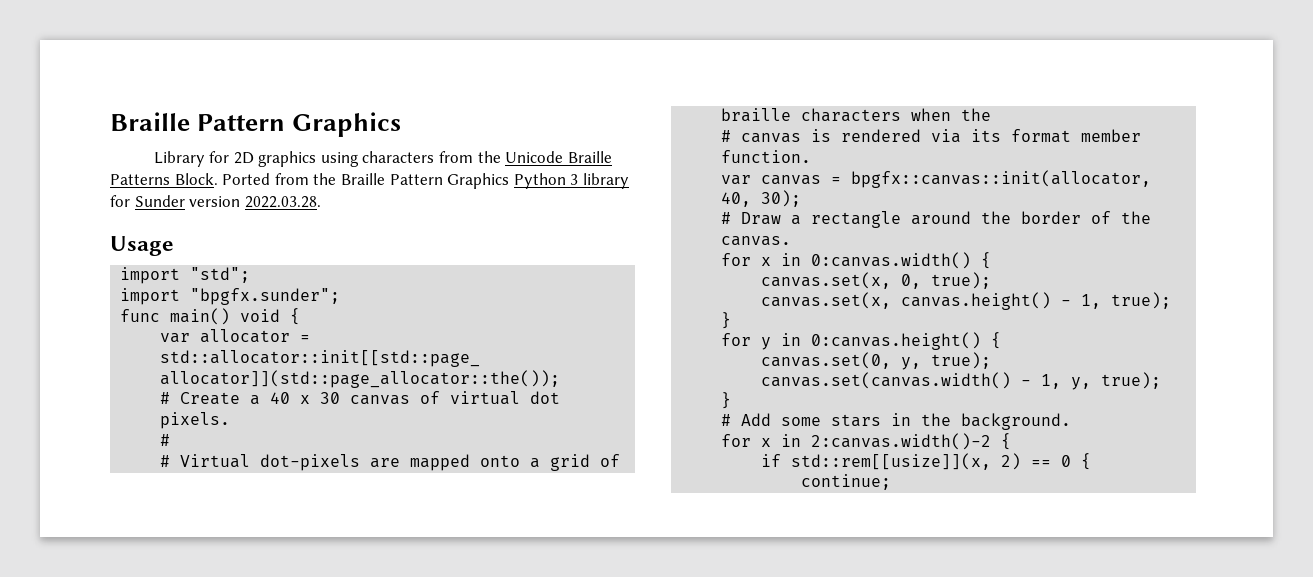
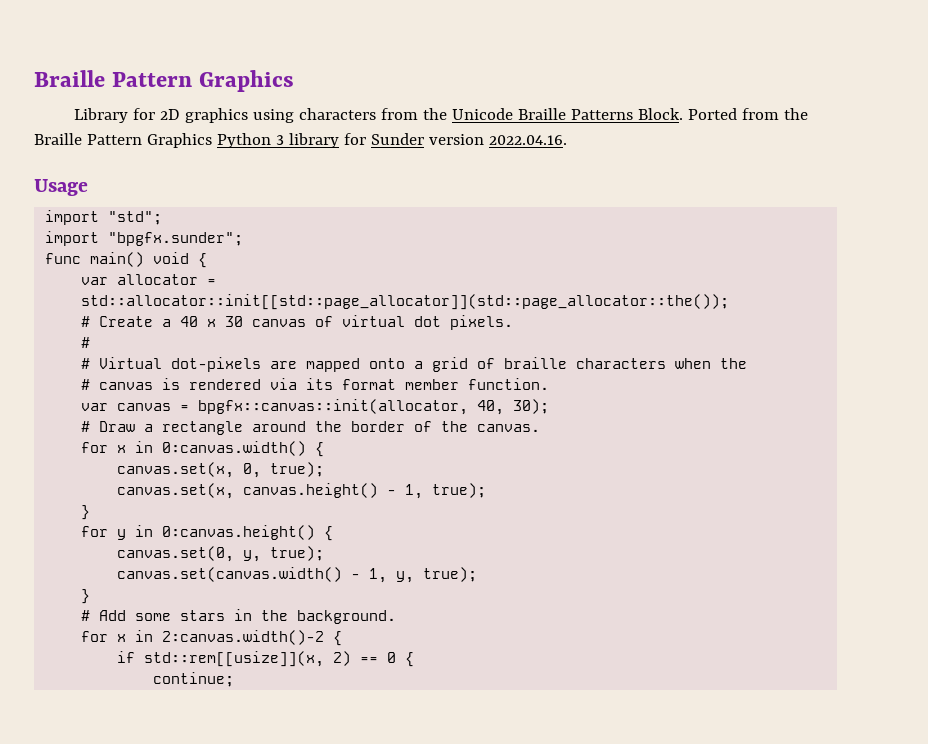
- Ported from the Braille Pattern Graphics Python 3 library for Sunder version 2022.03.28.
+ Ported from the Braille Pattern Graphics Python 3 library for Sunder version 2022.04.16.

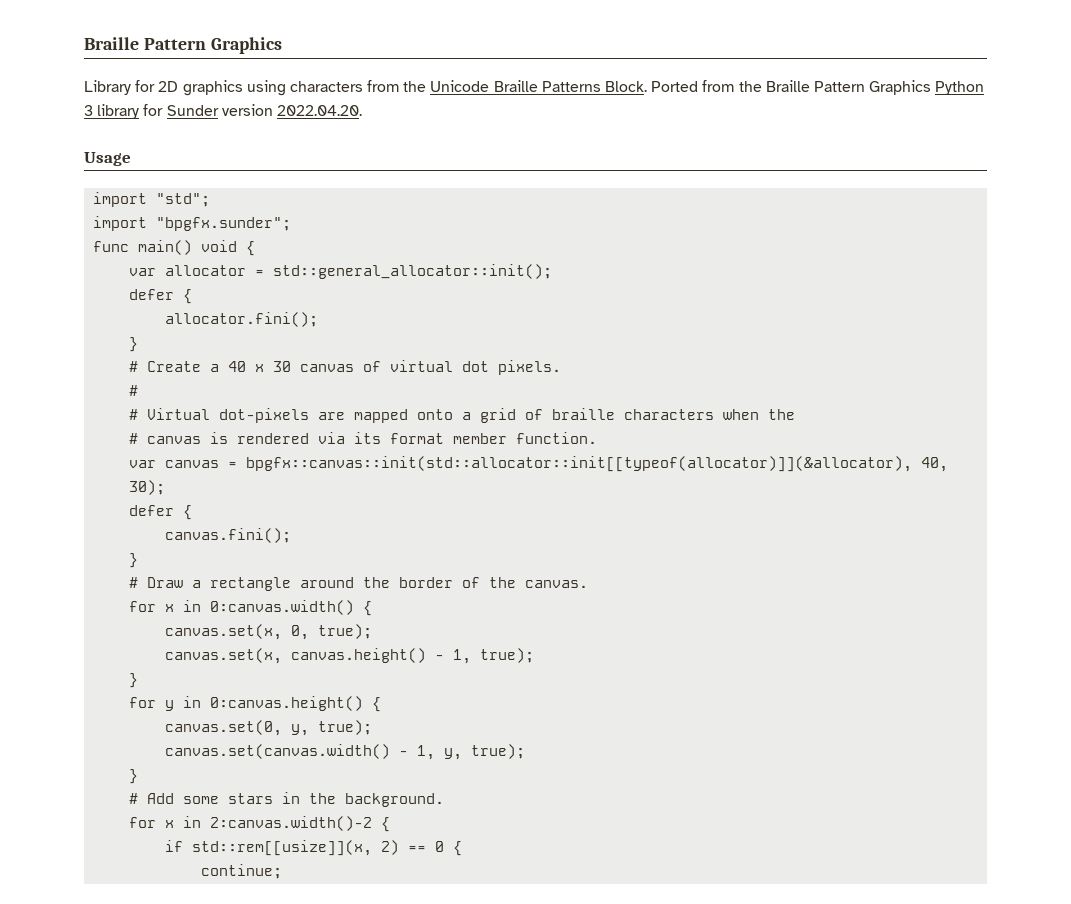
- Ported from the Braille Pattern Graphics Python 3 library for Sunder version 2022.04.16.
+ Ported from the Braille Pattern Graphics Python 3 library for Sunder version 2022.04.20.
- var allocator = std::allocator::init[[std::page_allocator]](std::page_allocator::the());
+ var allocator = std::general_allocator::init();
+ defer {
+ allocator.fini();
+ }
- var canvas = bpgfx::canvas::init(allocator, 40, 30);
+ var canvas = bpgfx::canvas::init(std::allocator::init[[typeof(allocator)]](&allocator), 40, 30);
+ defer {
+ canvas.fini();
+ }

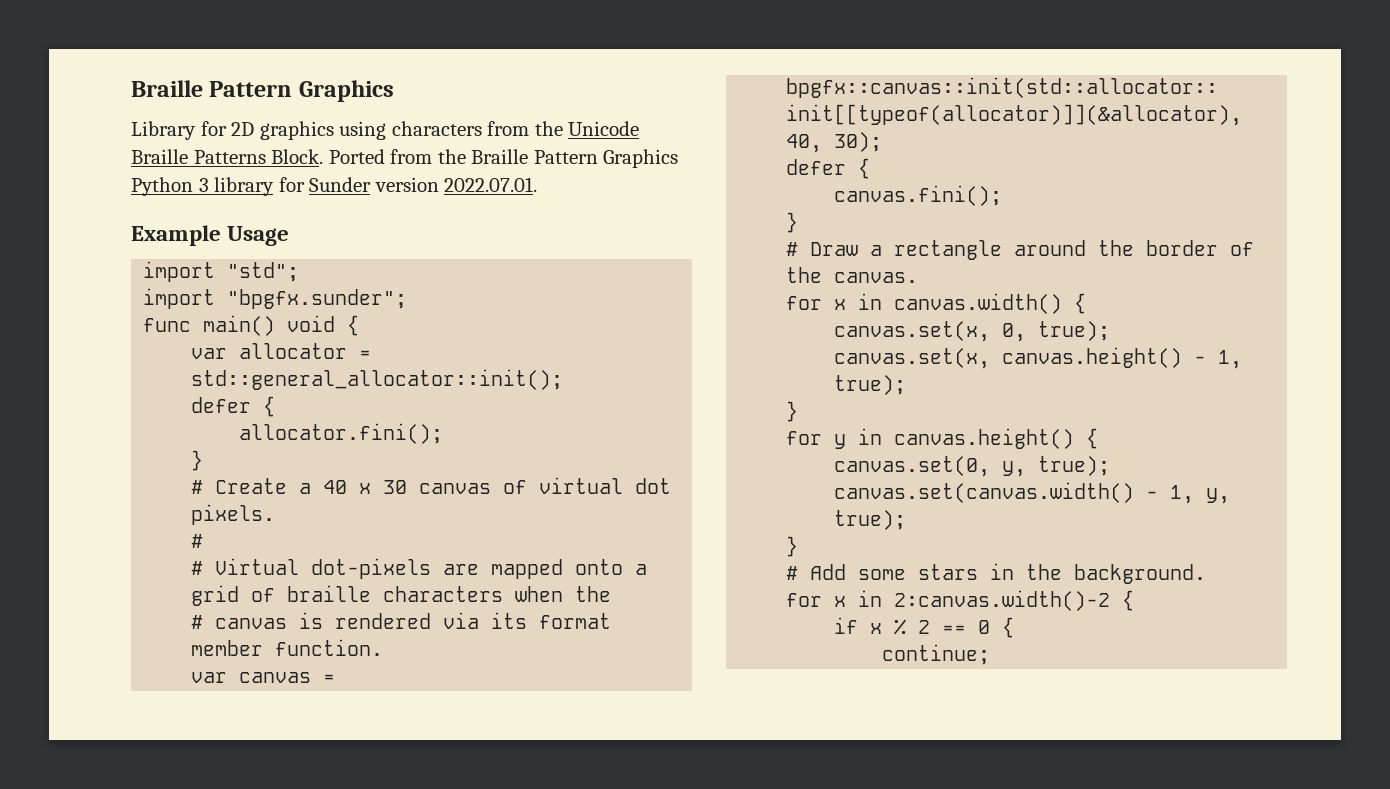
- Ported from the Braille Pattern Graphics Python 3 library for Sunder version 2022.04.20.
- Usage
+ Ported from the Braille Pattern Graphics Python 3 library for Sunder version 2022.07.01.
+ Example Usage
- for x in 0:canvas.width() {
+ for x in canvas.width() {
- for y in 0:canvas.height() {
+ for y in canvas.height() {
- if std::rem[[usize]](x, 2) == 0 {
+ if x % 2 == 0 {

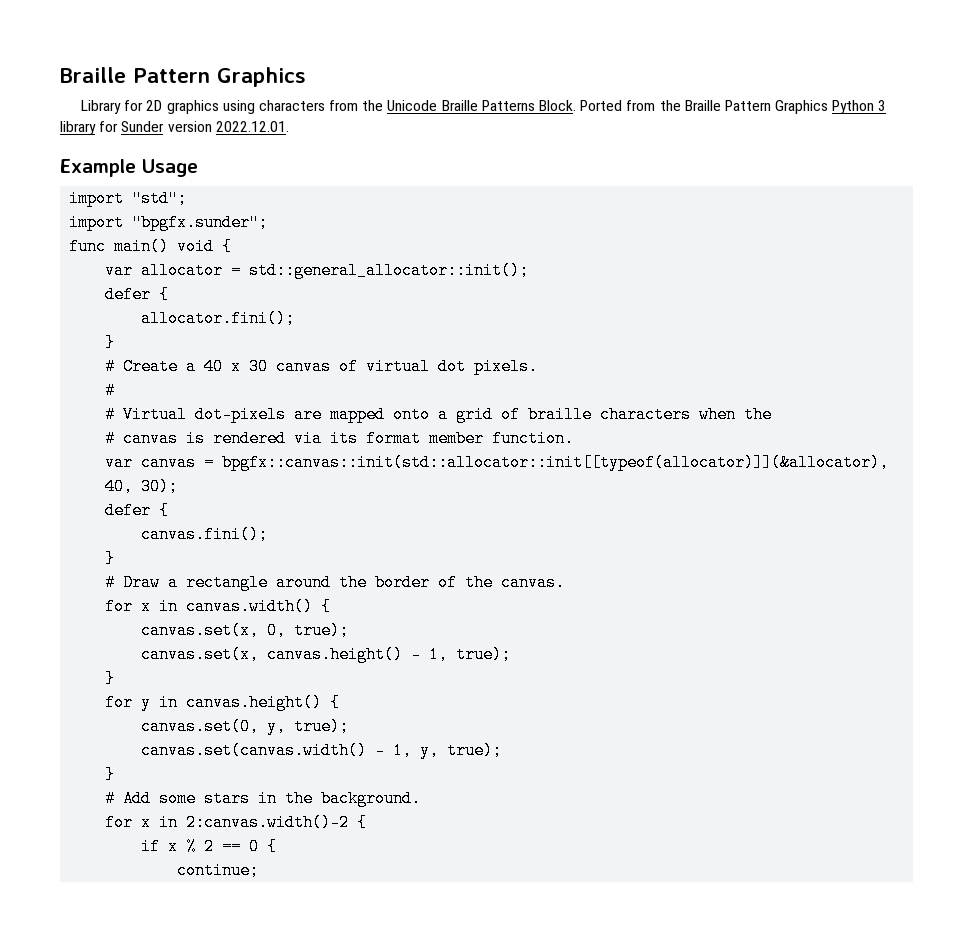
- Ported from the Braille Pattern Graphics Python 3 library for Sunder version 2022.07.01.
+ Ported from the Braille Pattern Graphics Python 3 library for Sunder version 2022.12.01.

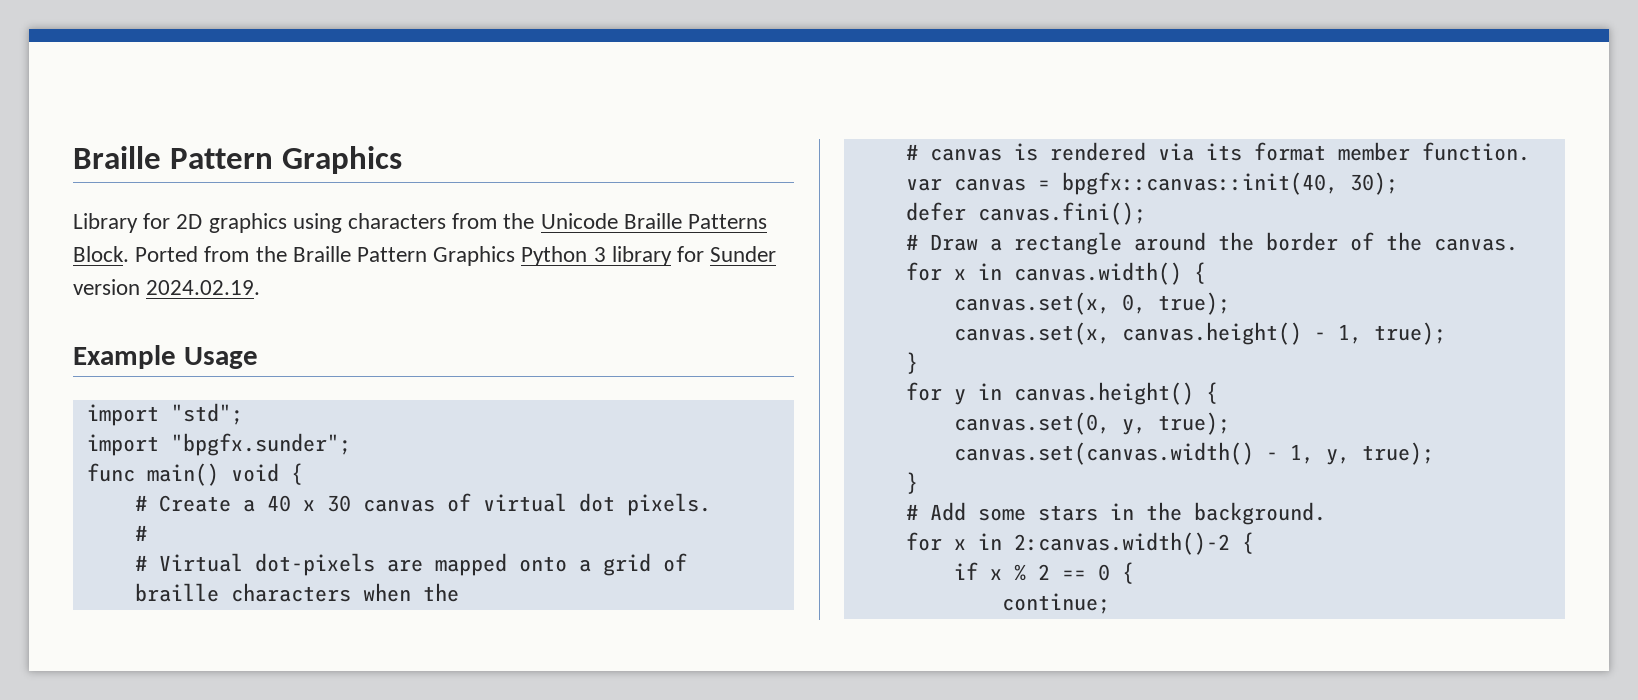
- Ported from the Braille Pattern Graphics Python 3 library for Sunder version 2022.12.01.
+ Ported from the Braille Pattern Graphics Python 3 library for Sunder version 2024.02.19.
- var allocator = std::general_allocator::init();
- defer {
- allocator.fini();
- }
- var canvas = bpgfx::canvas::init(std::allocator::init[[typeof(allocator)]](&allocator), 40, 30);
- defer {
- canvas.fini();
- }
+ var canvas = bpgfx::canvas::init(40, 30);
+ defer canvas.fini();

